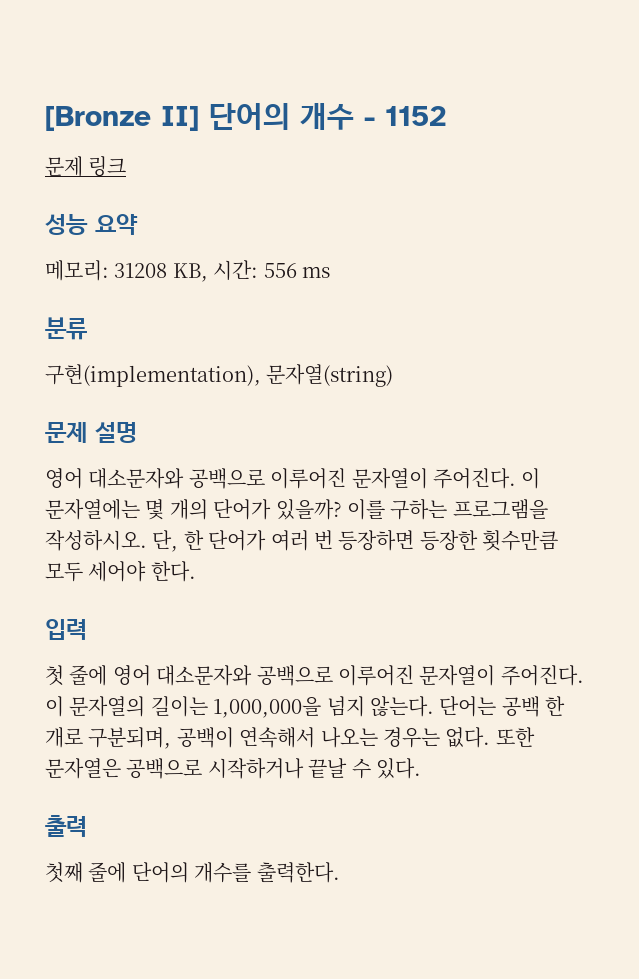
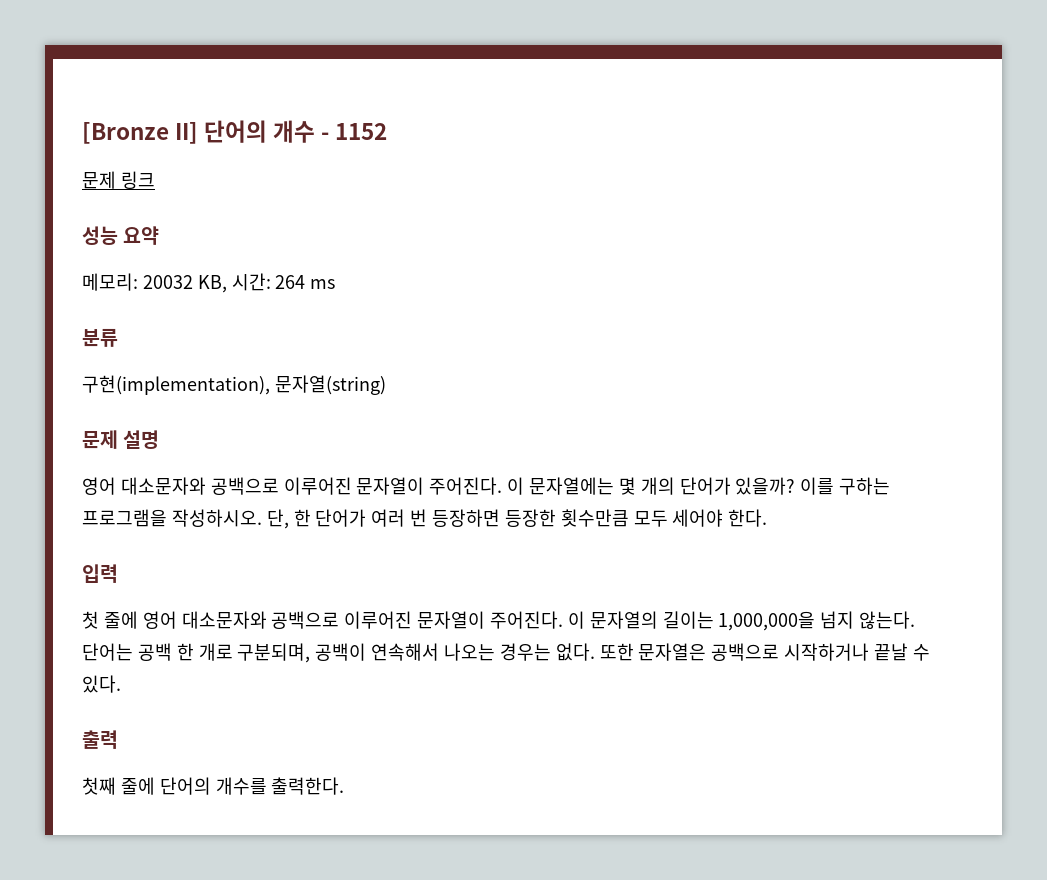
- 메모리: 31208 KB, 시간: 556 ms
+ 메모리: 20032 KB, 시간: 264 ms

